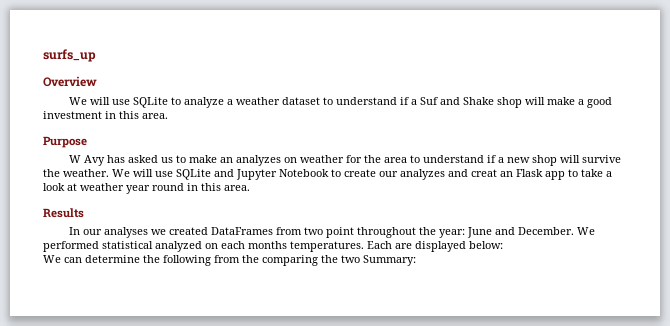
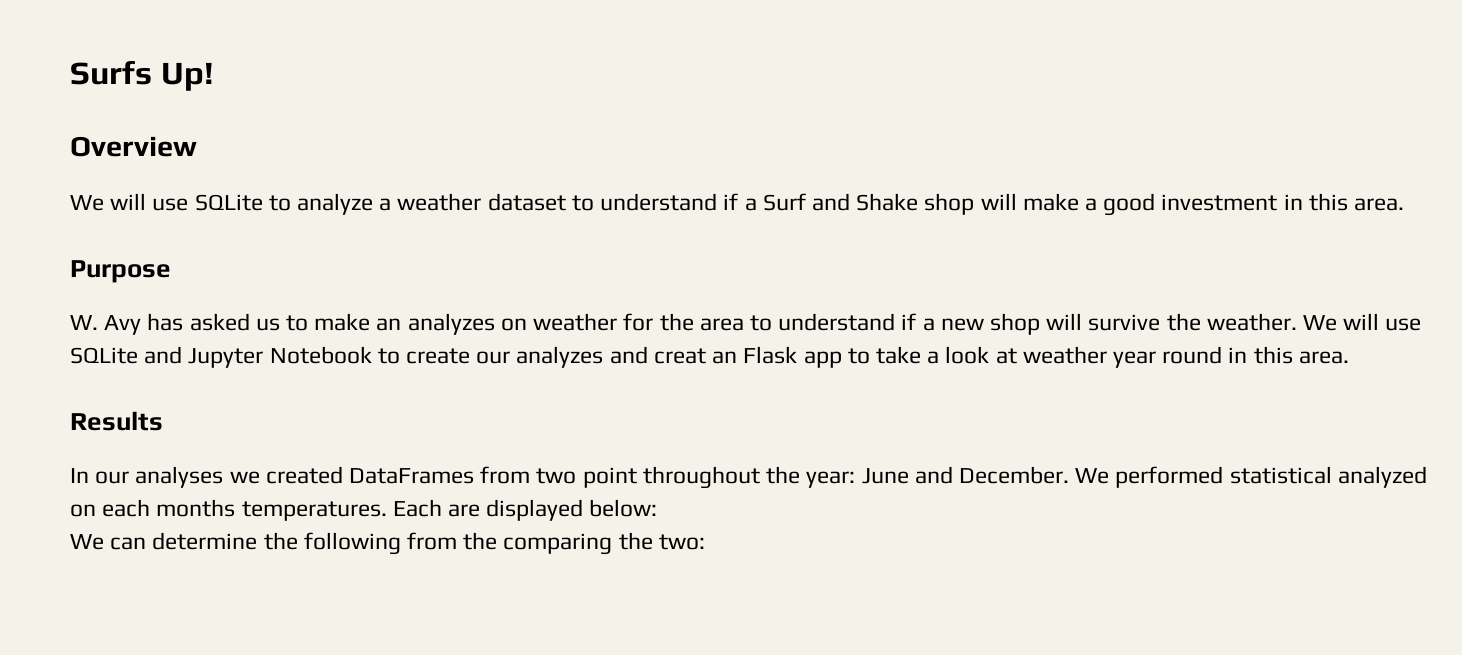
- surfs_up
+ Surfs Up!
- We will use SQLite to analyze a weather dataset to understand if a Suf and Shake shop will make a good investment in this area.
+ We will use SQLite to analyze a weather dataset to understand if a Surf and Shake shop will make a good investment in this area.
- W Avy has asked us to make an analyzes on weather for the area to understand if a new shop will survive the weather.
+ W. Avy has asked us to make an analyzes on weather for the area to understand if a new shop will survive the weather.
- We can determine the following from the comparing the two Summary:
+ We can determine the following from the comparing the two:

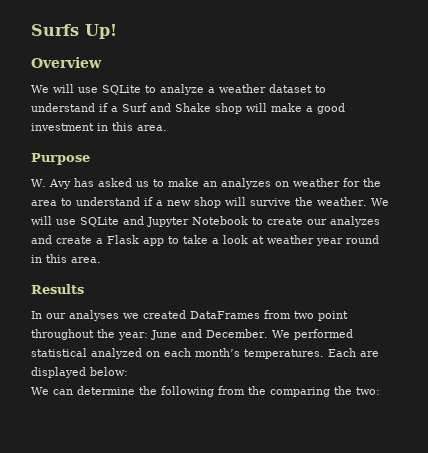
- We will use SQLite and Jupyter Notebook to create our analyzes and creat an Flask app to take a look at weather year round in this area.
+ We will use SQLite and Jupyter Notebook to create our analyzes and create a Flask app to take a look at weather year round in this area.
- We performed statistical analyzed on each months temperatures.
+ We performed statistical analyzed on each month’s temperatures.

